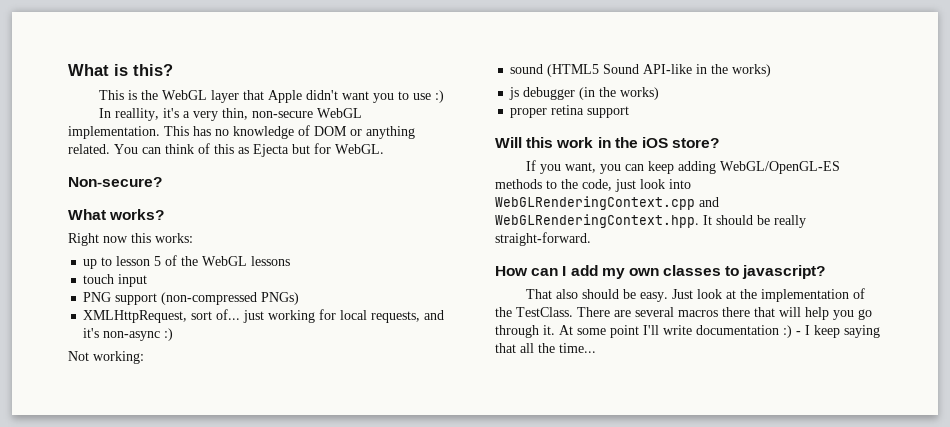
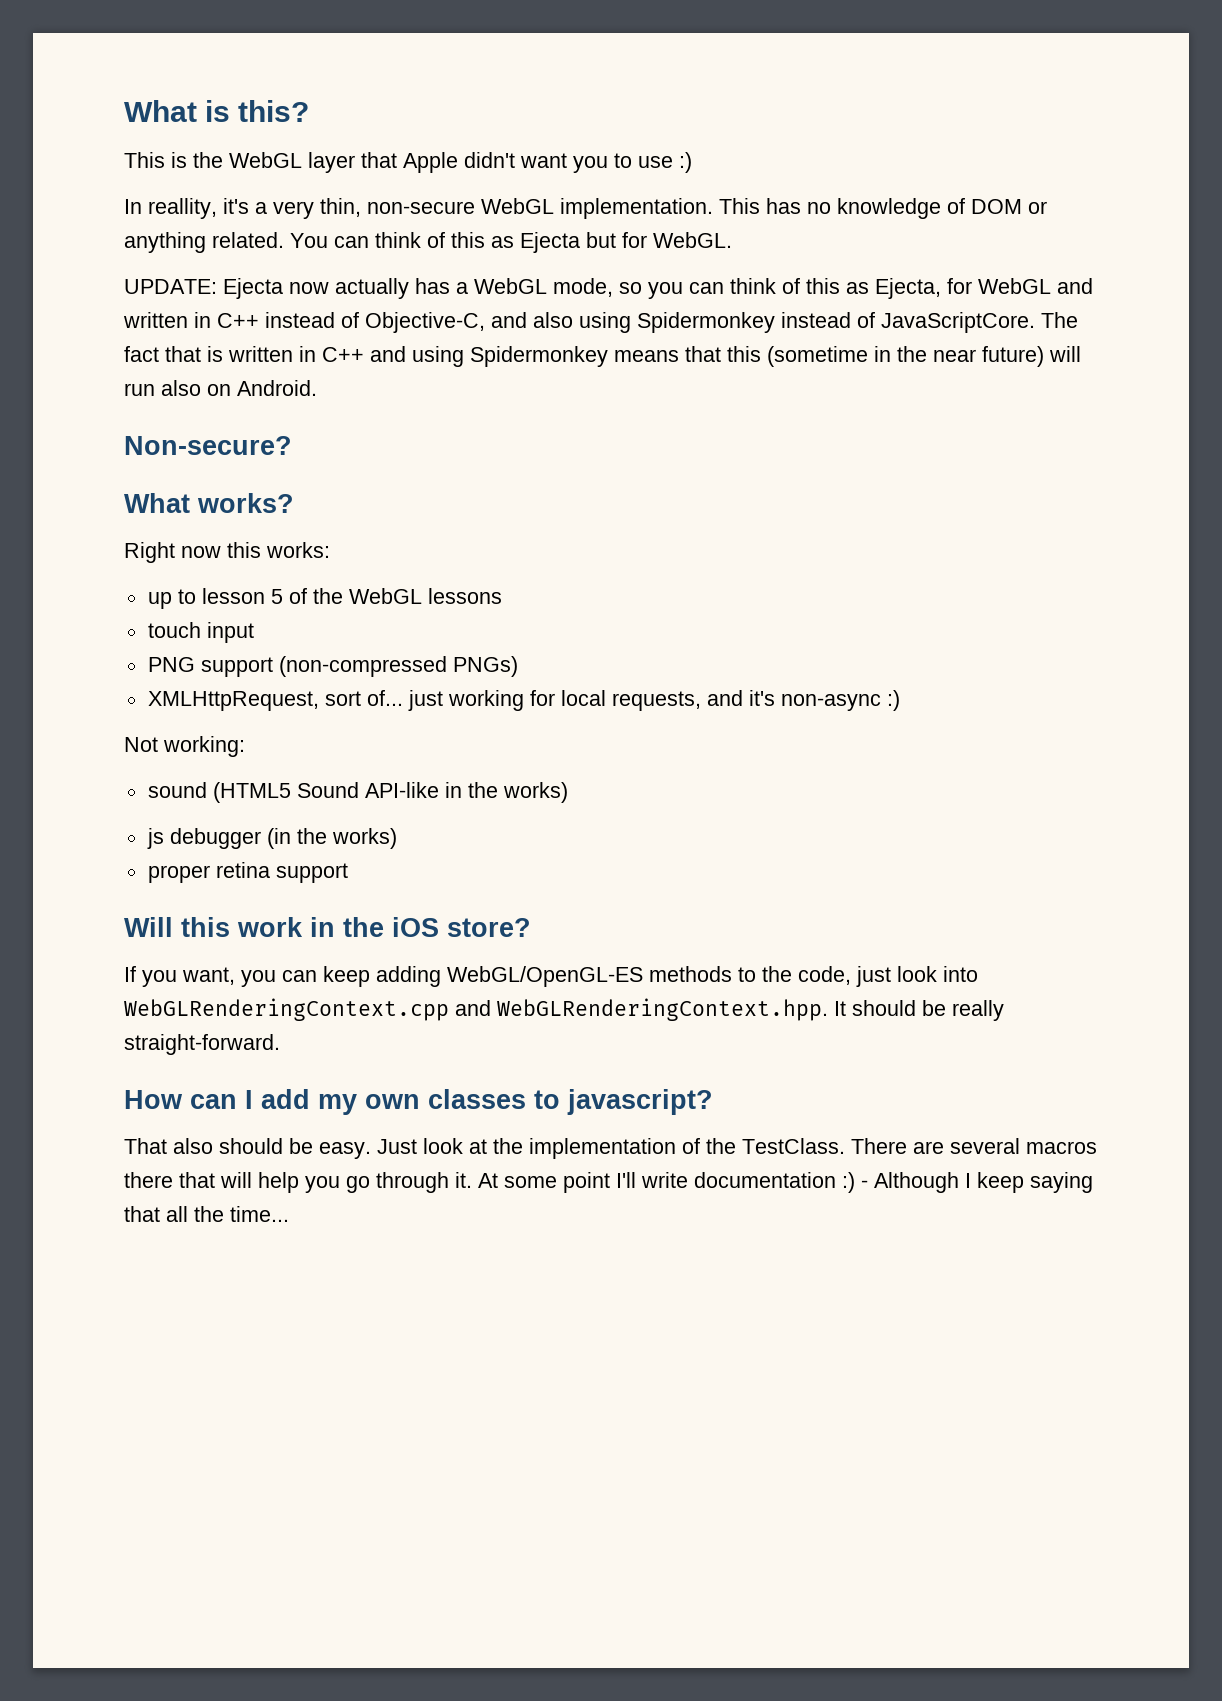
+ UPDATE: Ejecta now actually has a WebGL mode, so you can think of this as Ejecta, for WebGL and written in C++ instead of Objective-C, and also using Spidermonkey instead of JavaScriptCore. The fact that is written in C++ and using Spidermonkey means that this (sometime in the near future) will run also on Android.
- At some point I'll write documentation :) - I keep saying that all the time...
+ At some point I'll write documentation :) - Although I keep saying that all the time...

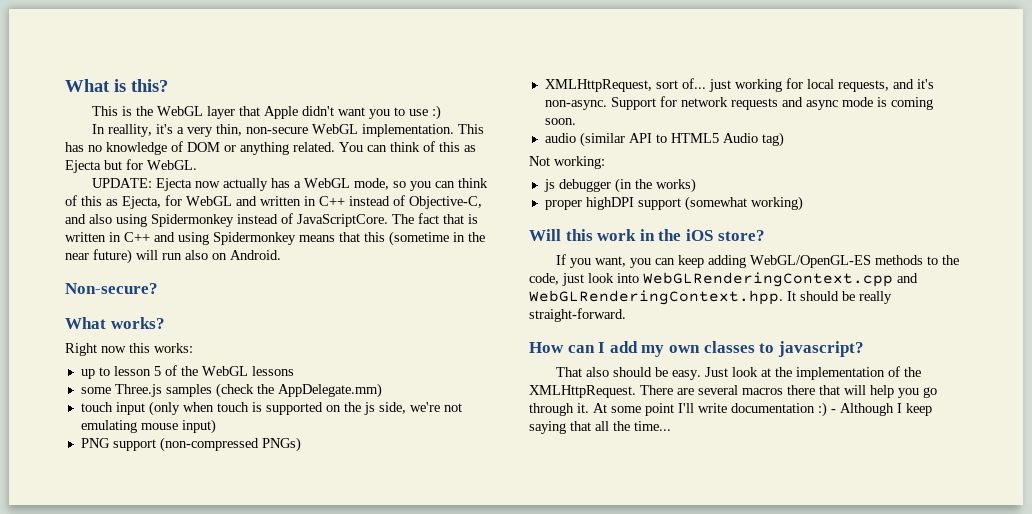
- touch input
+ some Three.js samples (check the AppDelegate.mm)
+ touch input (only when touch is supported on the js side, we're not emulating mouse input)
- XMLHttpRequest, sort of... just working for local requests, and it's non-async :)
+ XMLHttpRequest, sort of... just working for local requests, and it's non-async. Support for network requests and async mode is coming soon.
+ audio (similar API to HTML5 Audio tag)
  Not working:
- sound (HTML5 Sound API-like in the works)
- proper retina support
+ proper highDPI support (somewhat working)
- Just look at the implementation of the TestClass.
+ Just look at the implementation of the XMLHttpRequest.

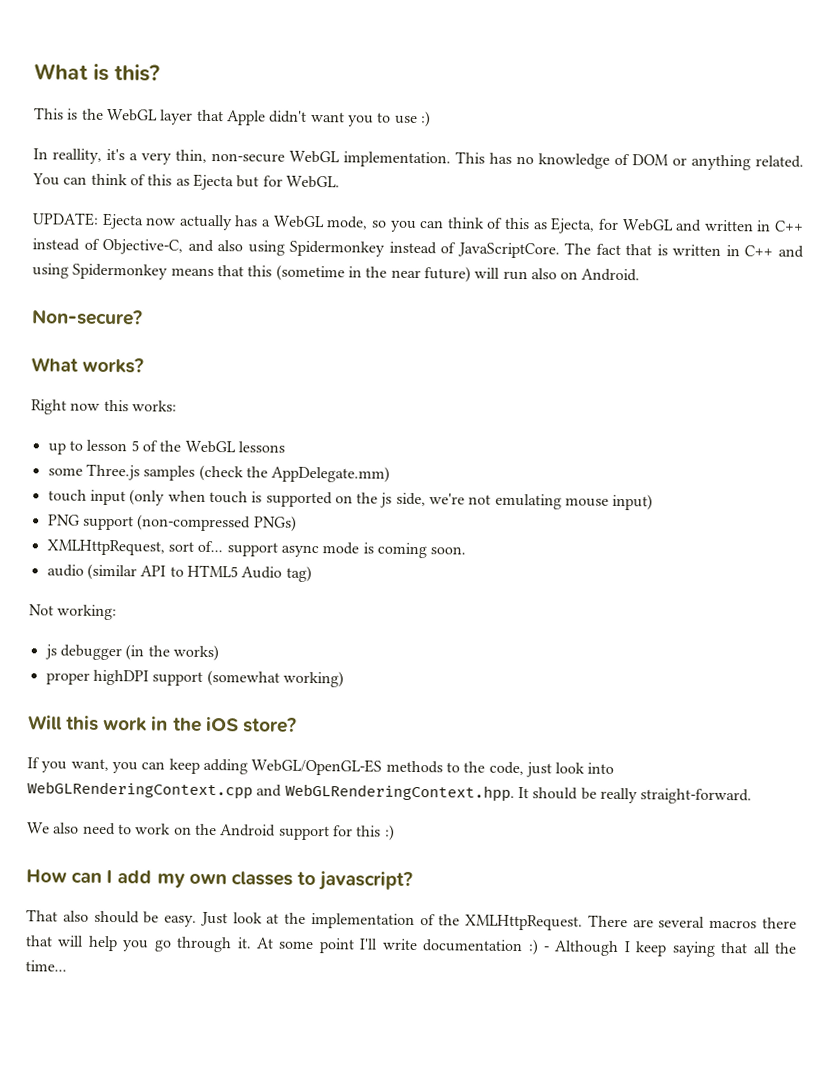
- XMLHttpRequest, sort of... just working for local requests, and it's non-async. Support for network requests and async mode is coming soon.
+ XMLHttpRequest, sort of... support async mode is coming soon.
+ We also need to work on the Android support for this :)

